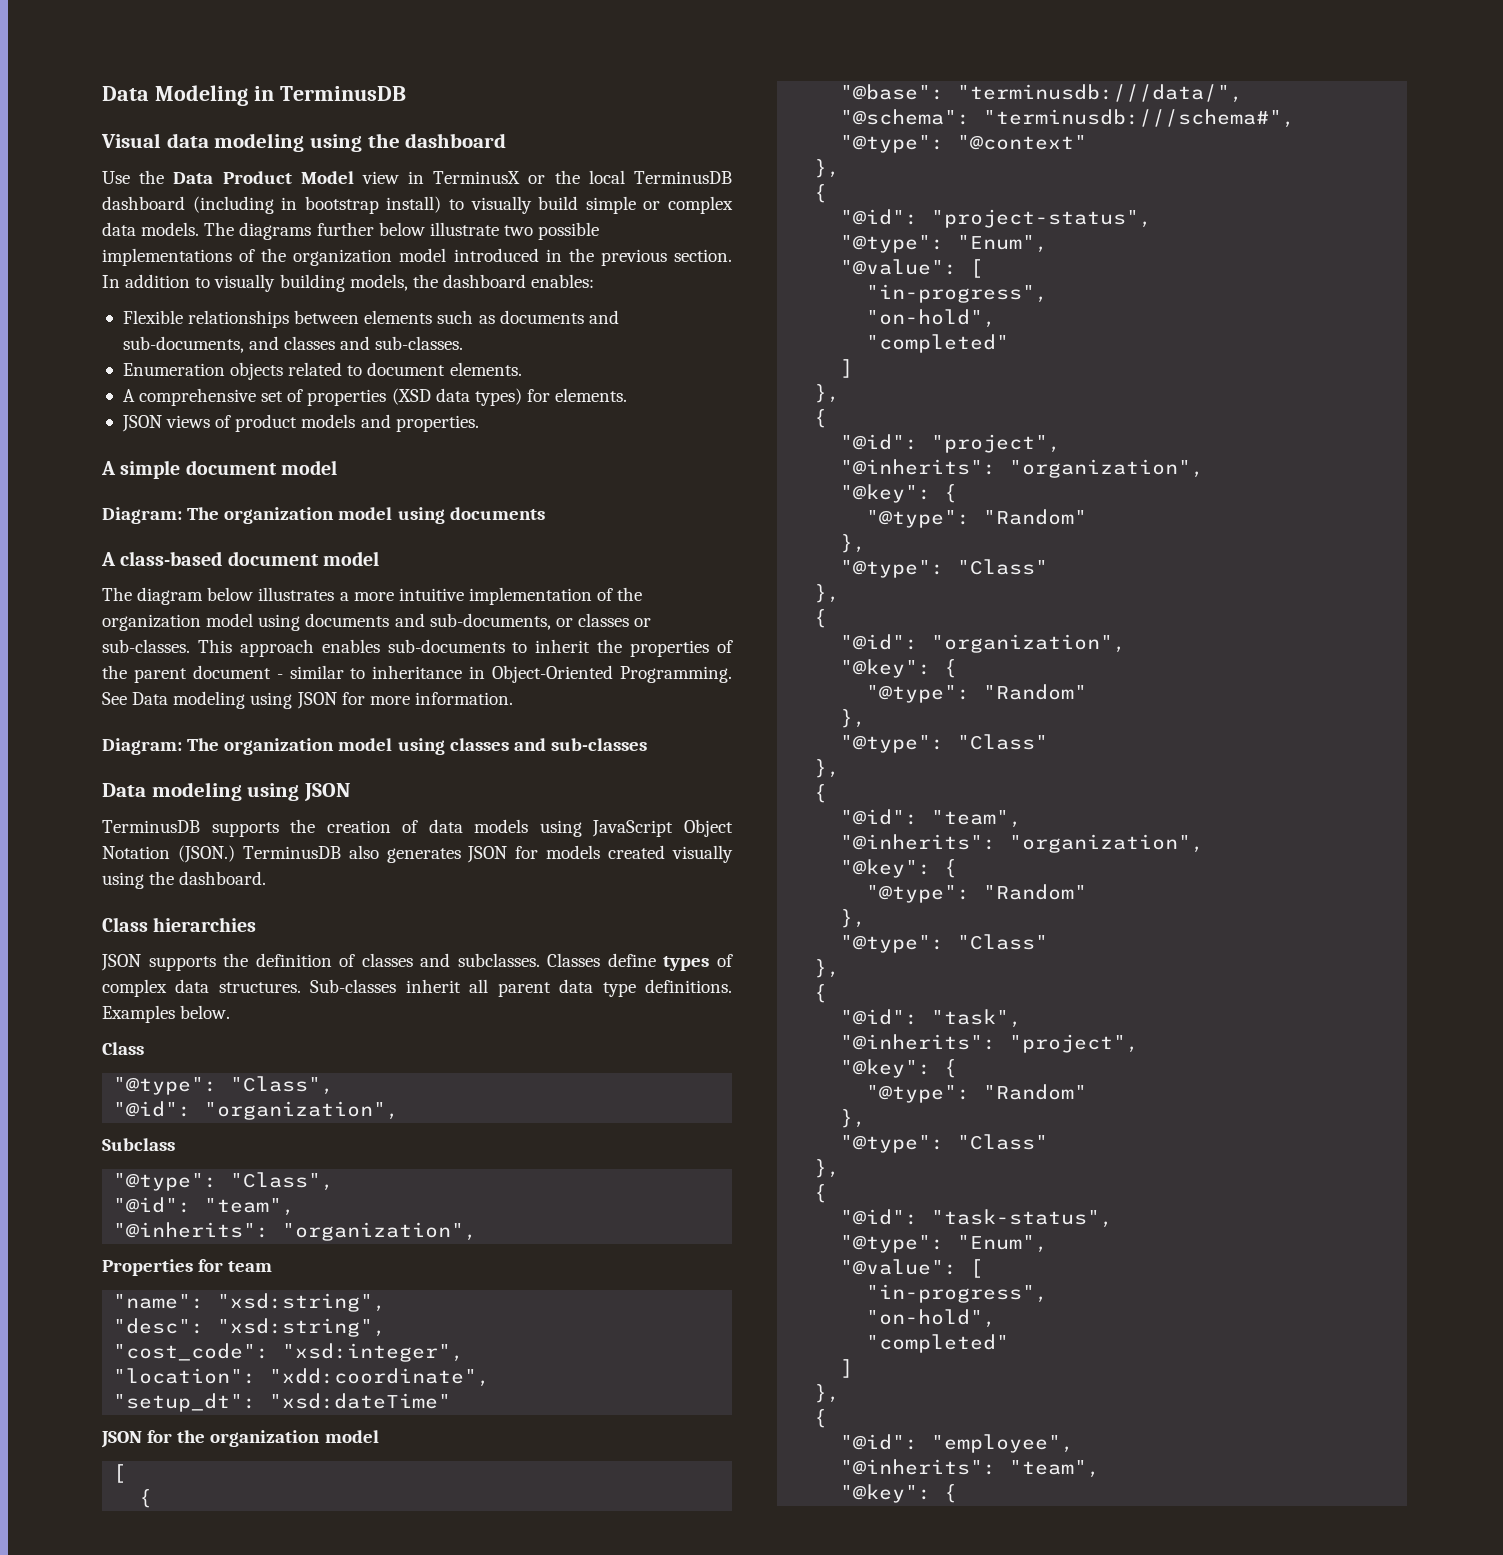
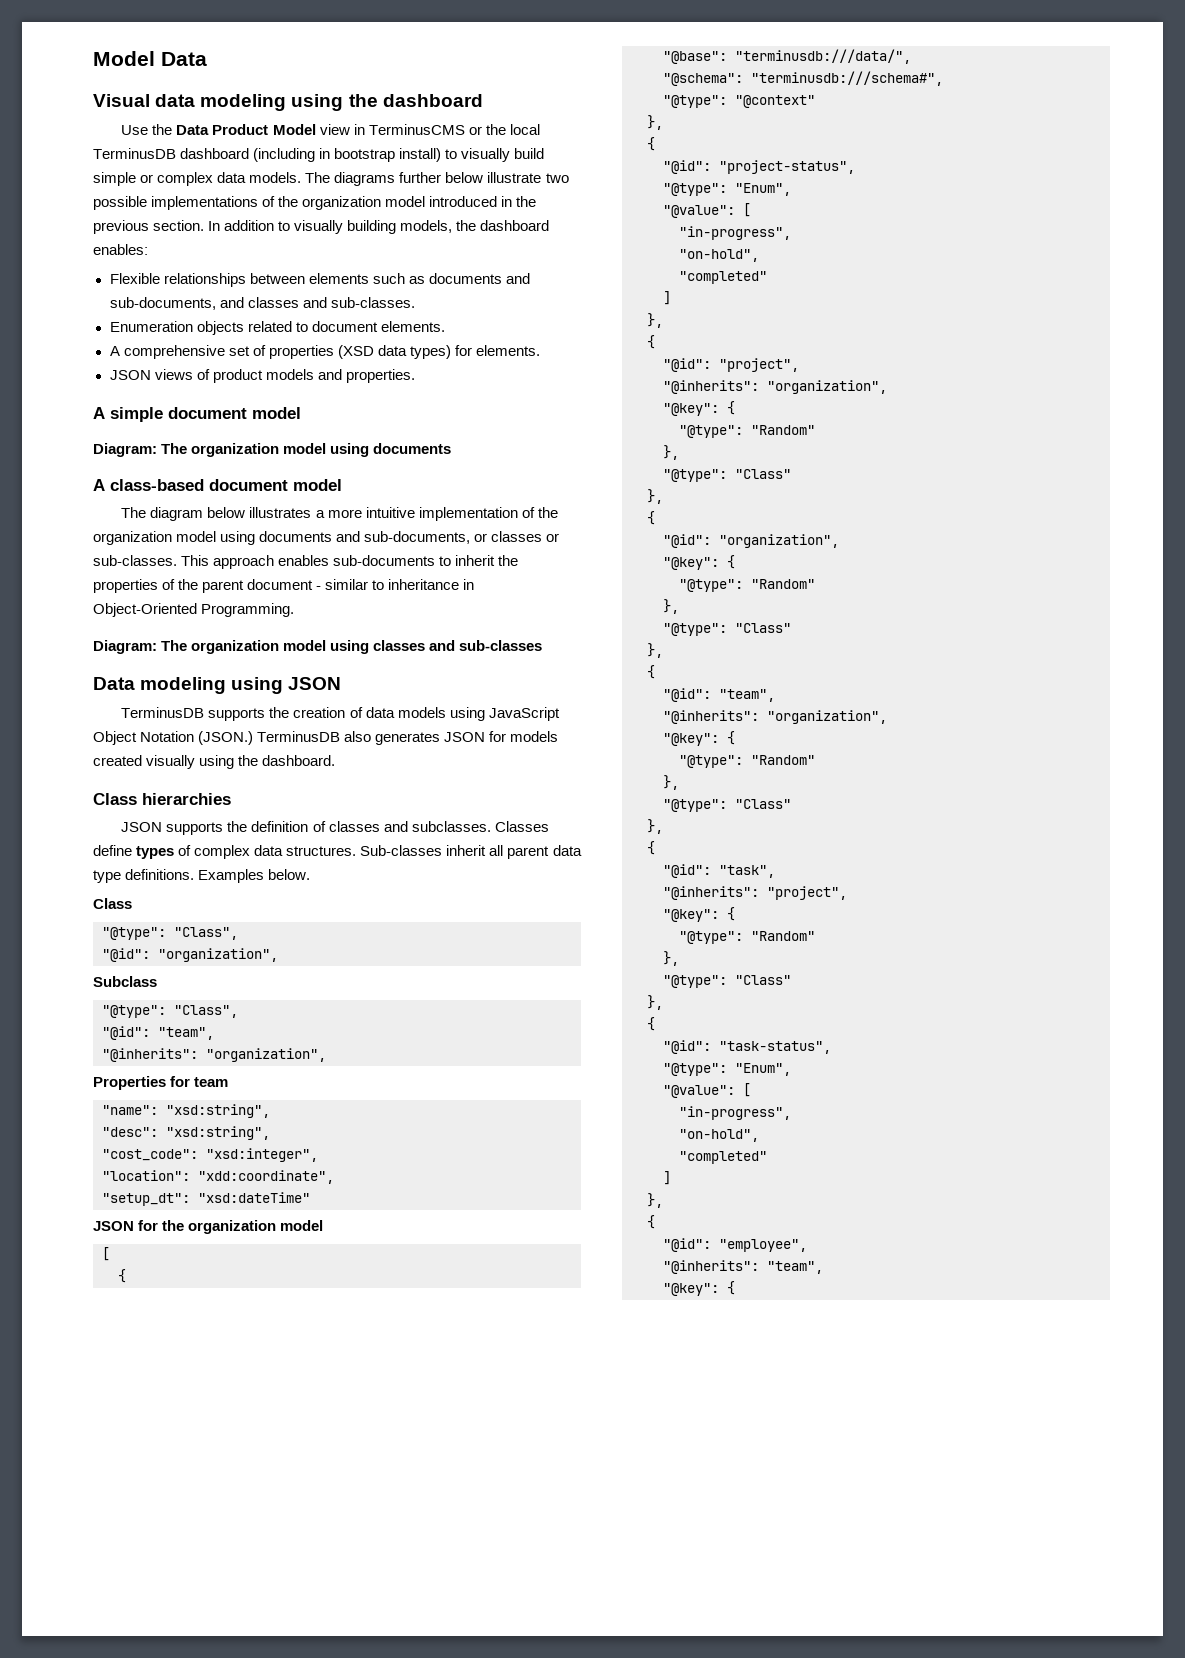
- Data Modeling in TerminusDB
+ Model Data
- Use the Data Product Model view in TerminusX or the local TerminusDB dashboard (including in bootstrap install) to visually build simple or complex data models.
+ Use the Data Product Model view in TerminusCMS or the local TerminusDB dashboard (including in bootstrap install) to visually build simple or complex data models.
- See Data modeling using JSON for more information.

